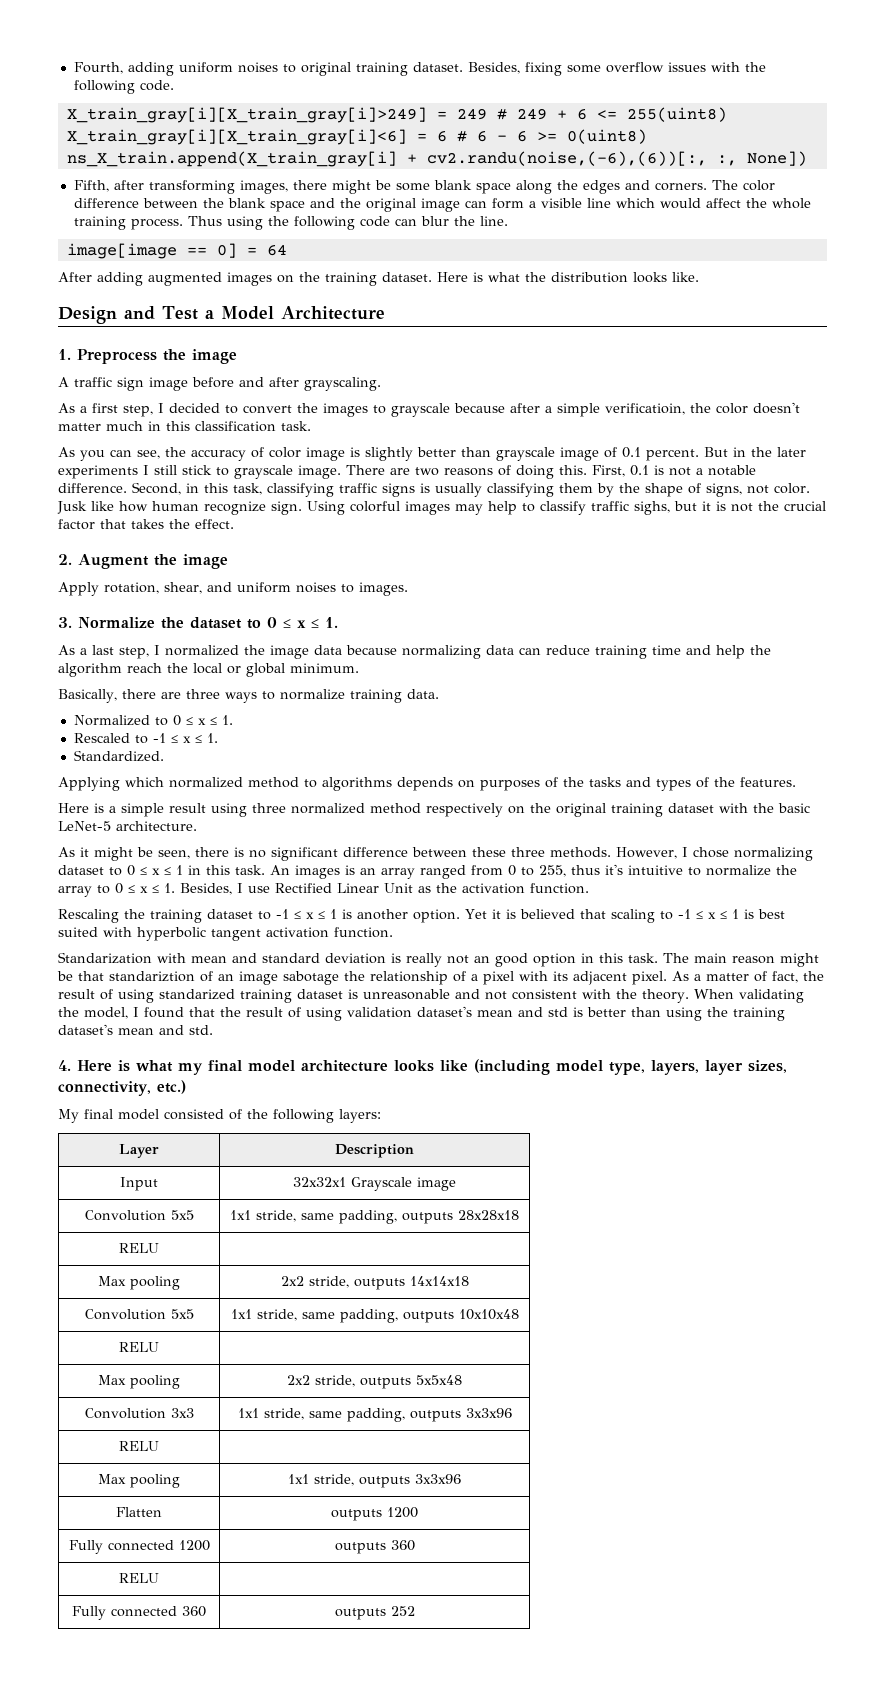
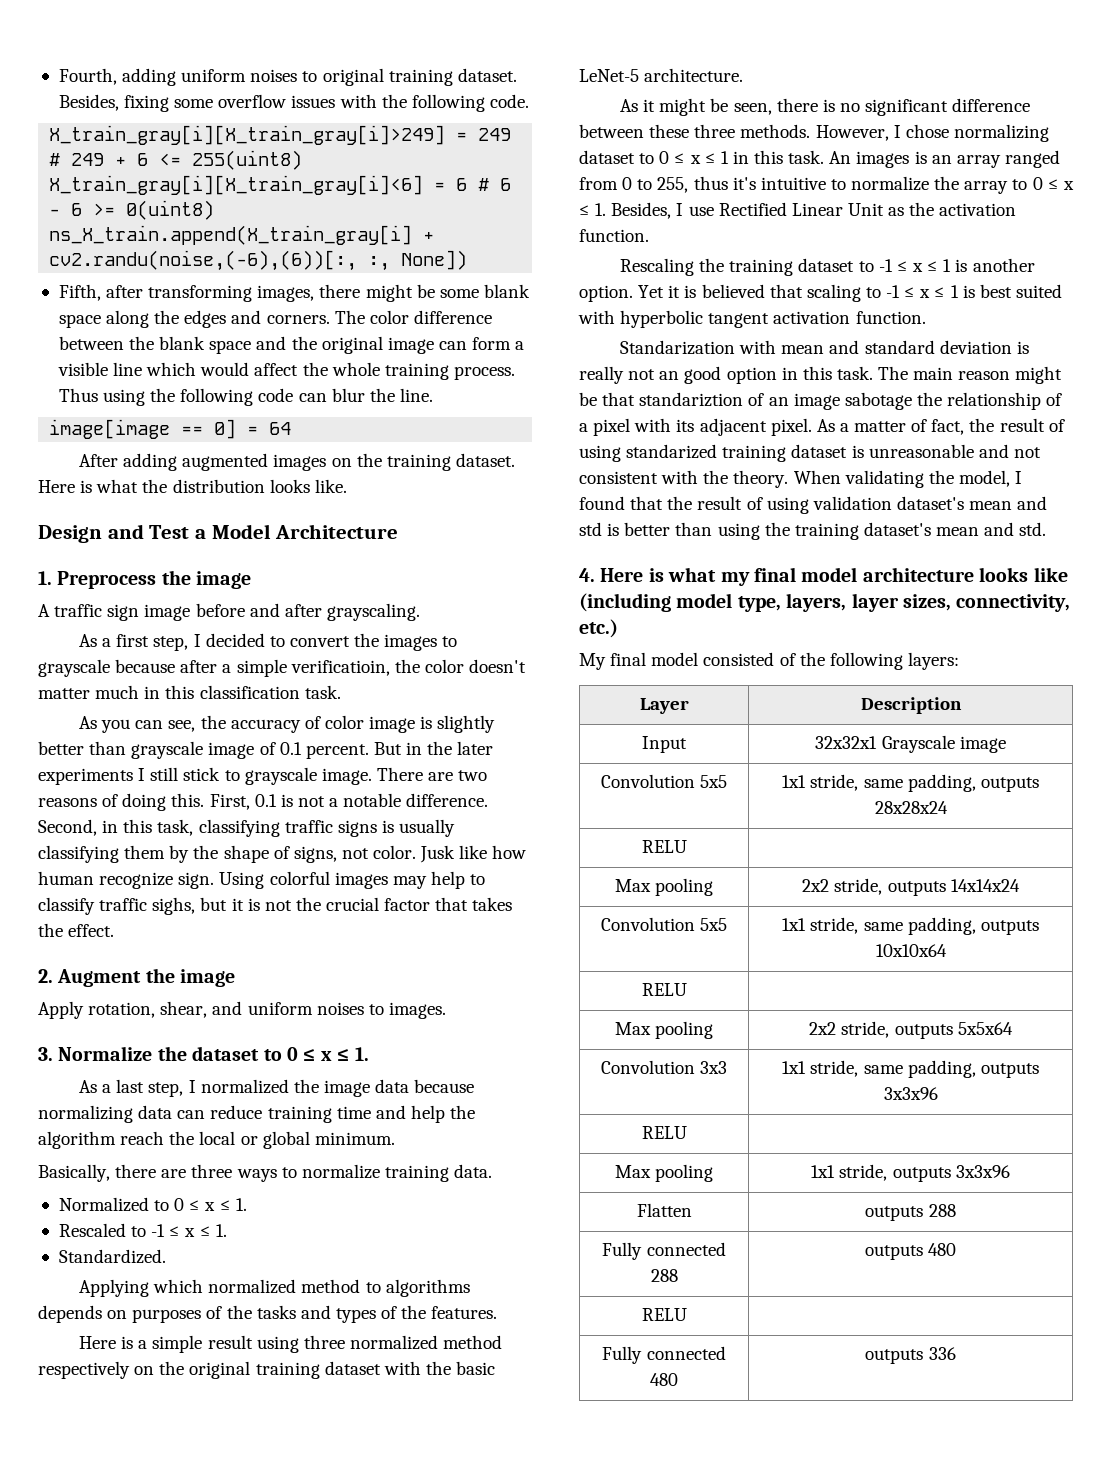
- Convolution 5x5 | 1x1 stride, same padding, outputs 28x28x18
+ Convolution 5x5 | 1x1 stride, same padding, outputs 28x28x24
  RELU |
- Max pooling | 2x2 stride, outputs 14x14x18
- Convolution 5x5 | 1x1 stride, same padding, outputs 10x10x48
+ Max pooling | 2x2 stride, outputs 14x14x24
+ Convolution 5x5 | 1x1 stride, same padding, outputs 10x10x64
  RELU |
- Max pooling | 2x2 stride, outputs 5x5x48
+ Max pooling | 2x2 stride, outputs 5x5x64
- Flatten | outputs 1200
- Fully connected 1200 | outputs 360
+ Flatten | outputs 288
+ Fully connected 288 | outputs 480
- Fully connected 360 | outputs 252
+ Fully connected 480 | outputs 336

